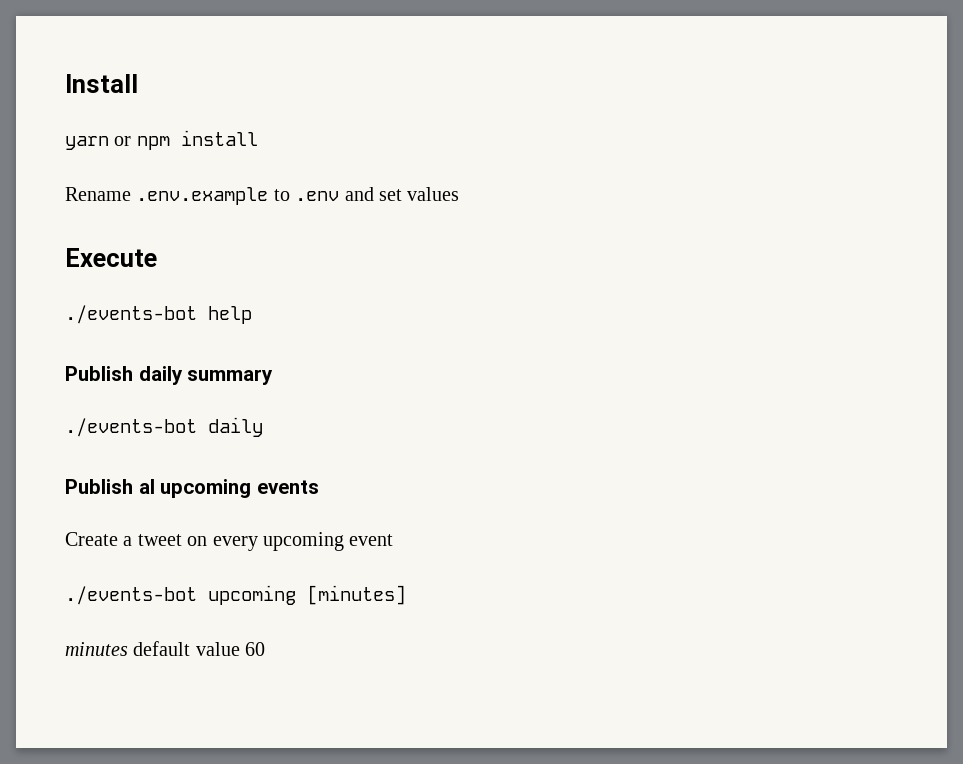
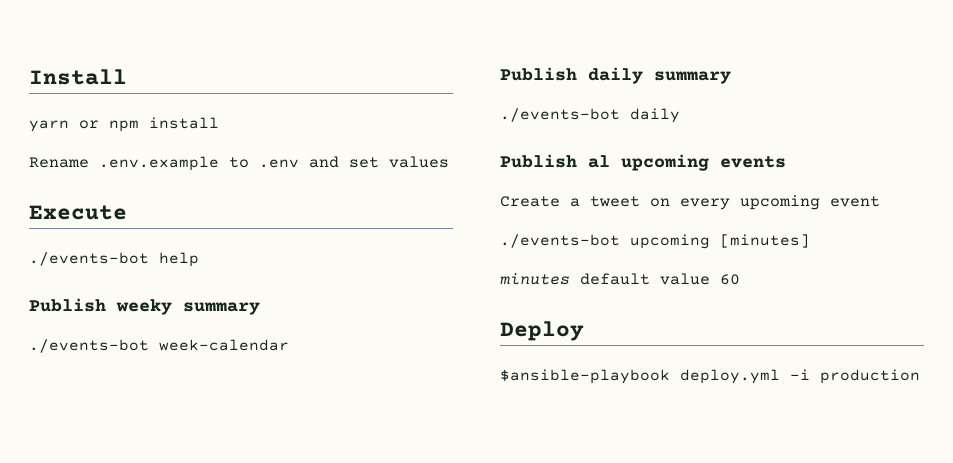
+ Publish weeky summary
+ ./events-bot week-calendar
+ Deploy
+ $ansible-playbook deploy.yml -i production

